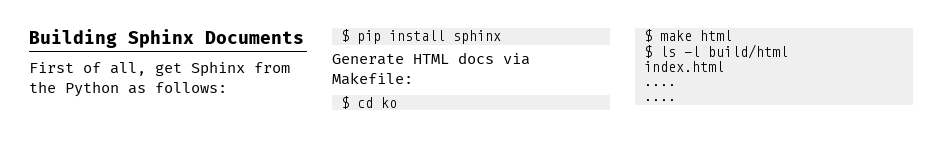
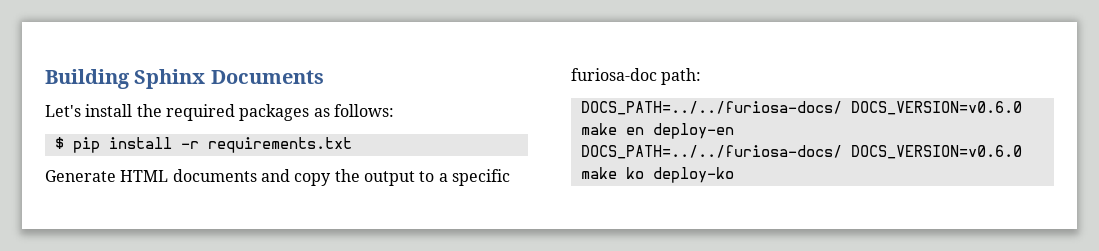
- First of all, get Sphinx from the Python as follows:
+ Let's install the required packages as follows:
- $ pip install sphinx
+ $ pip install -r requirements.txt
- Generate HTML docs via Makefile:
- $ cd ko
- $ make html
- $ ls -l build/html
- index.html
- ....
- ....
+ Generate HTML documents and copy the output to a specific furiosa-doc path:
+ DOCS_PATH=../../furiosa-docs/ DOCS_VERSION=v0.6.0 make en deploy-en
+ DOCS_PATH=../../furiosa-docs/ DOCS_VERSION=v0.6.0 make ko deploy-ko

